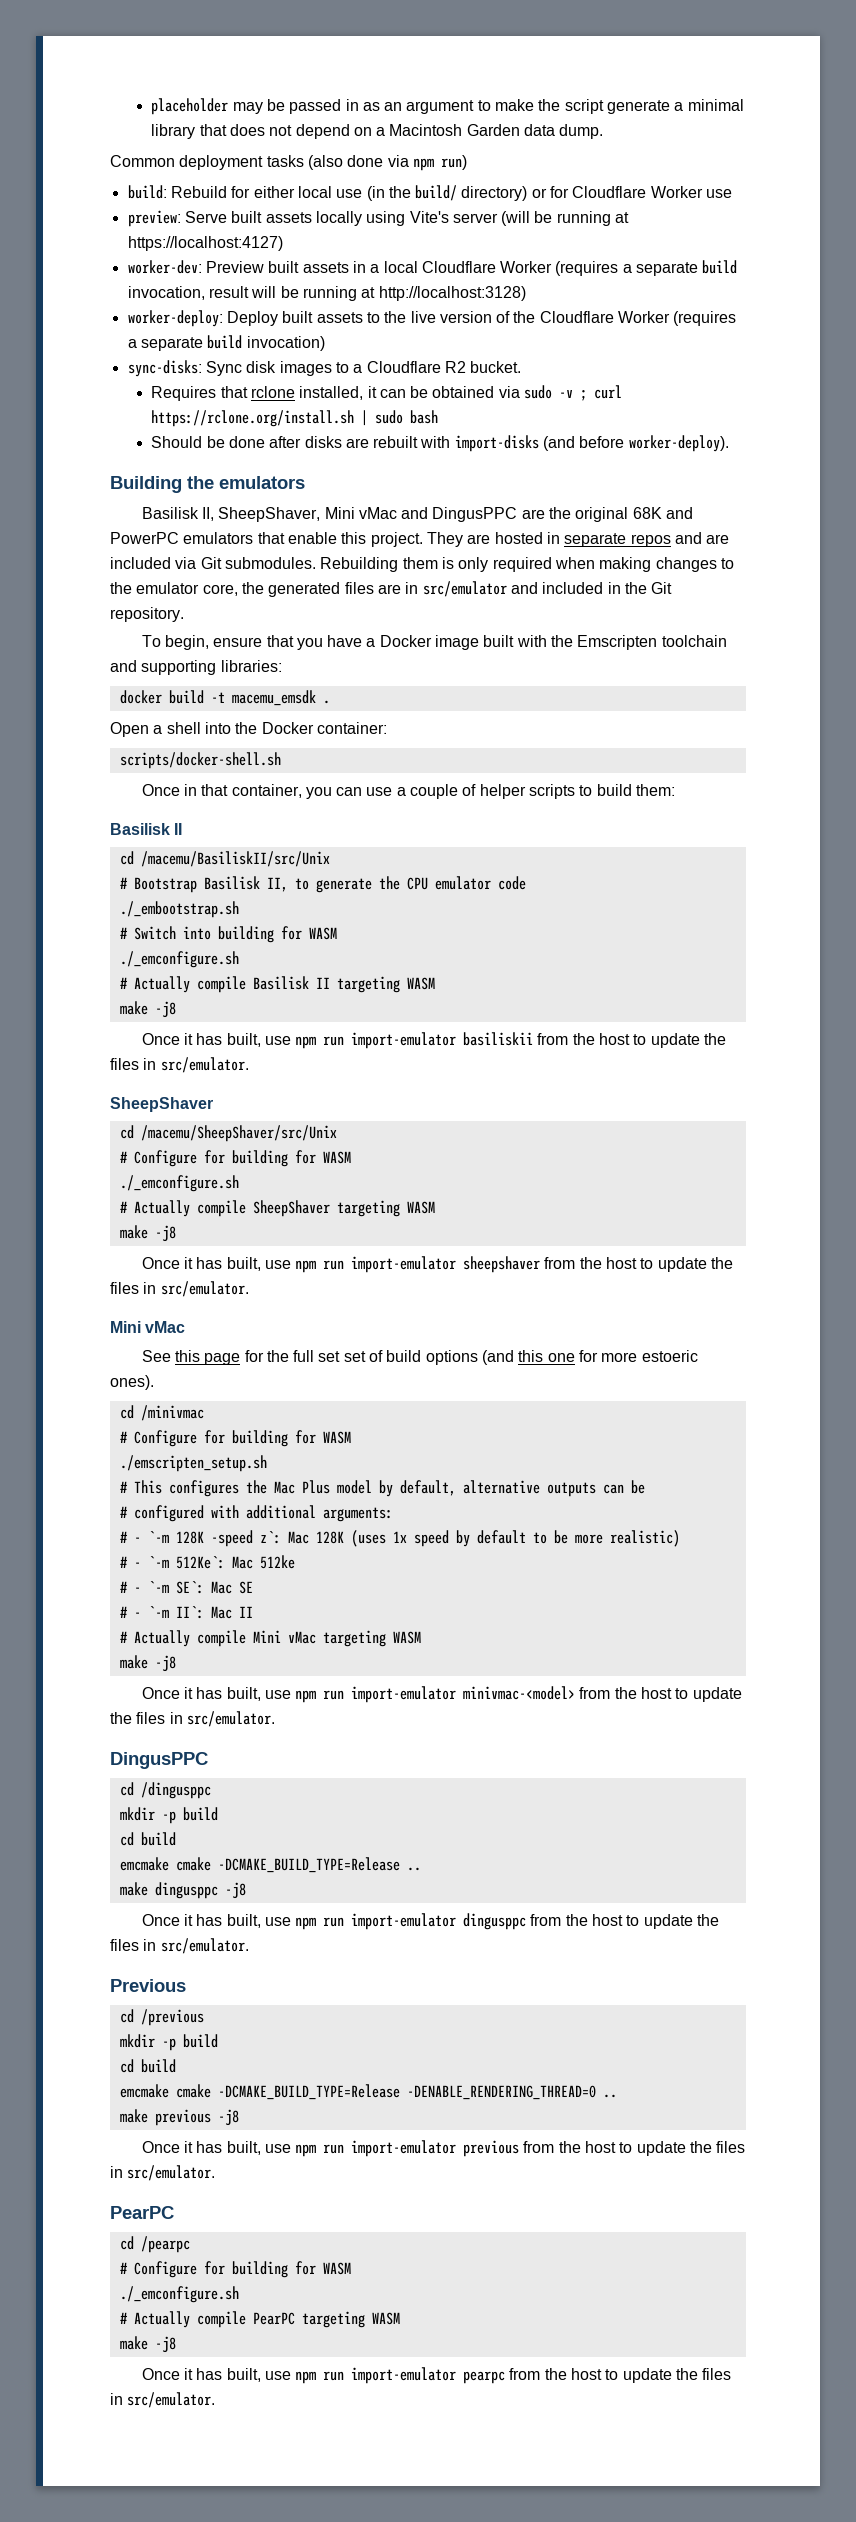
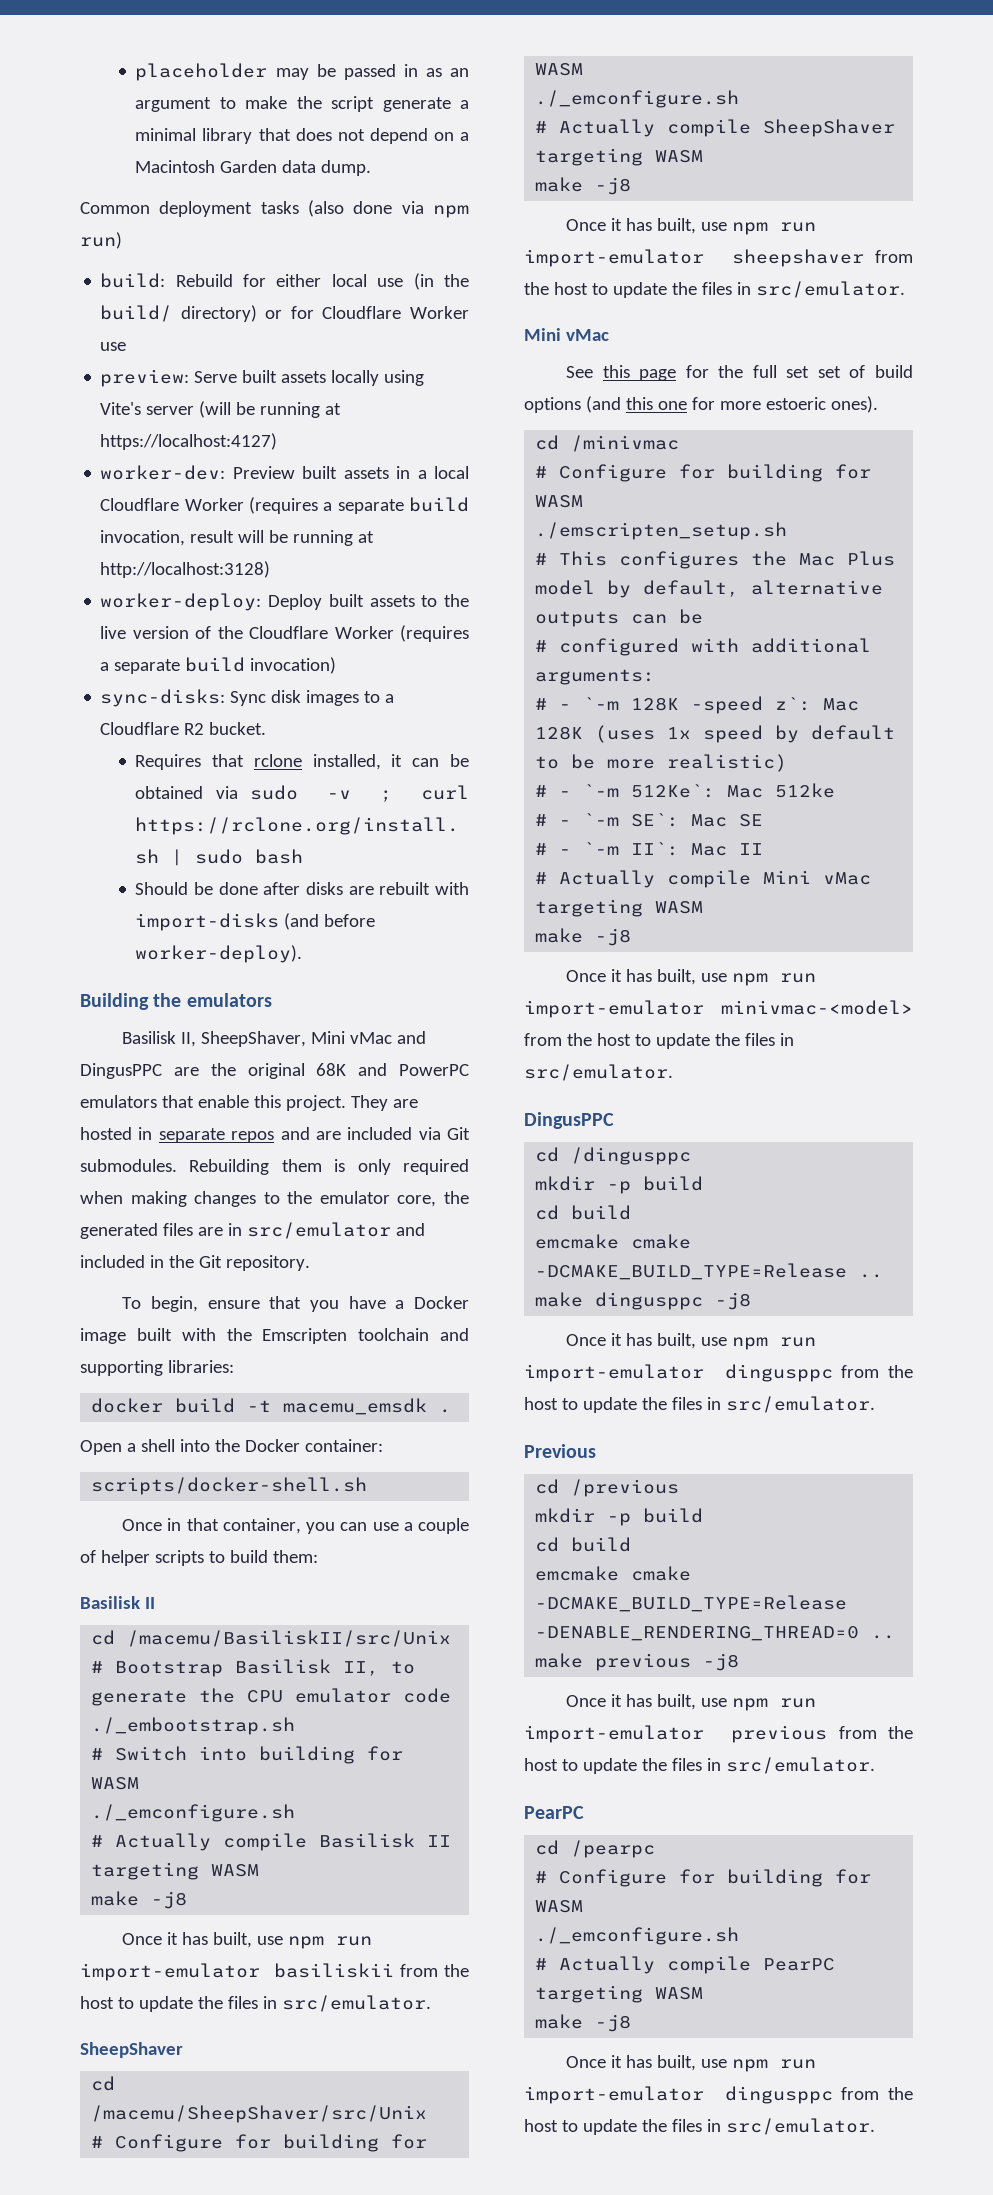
  # Actually compile PearPC targeting WASM
  make -j8
- Once it has built, use npm run import-emulator pearpc from the host to update the files in src/emulator.
+ Once it has built, use npm run import-emulator dingusppc from the host to update the files in src/emulator.

